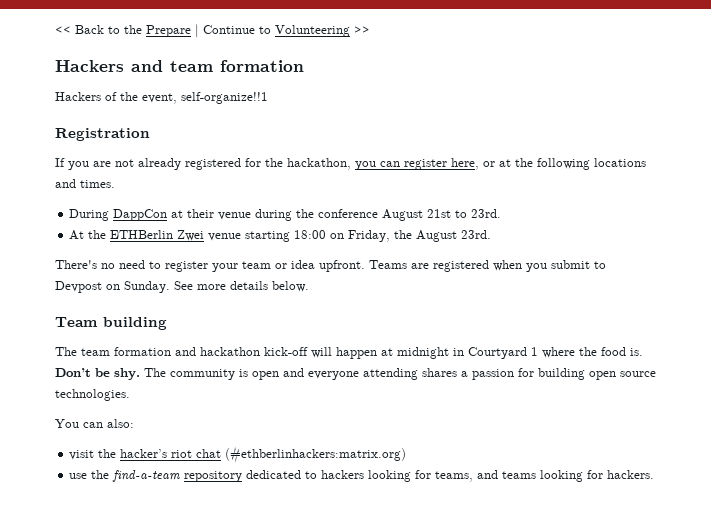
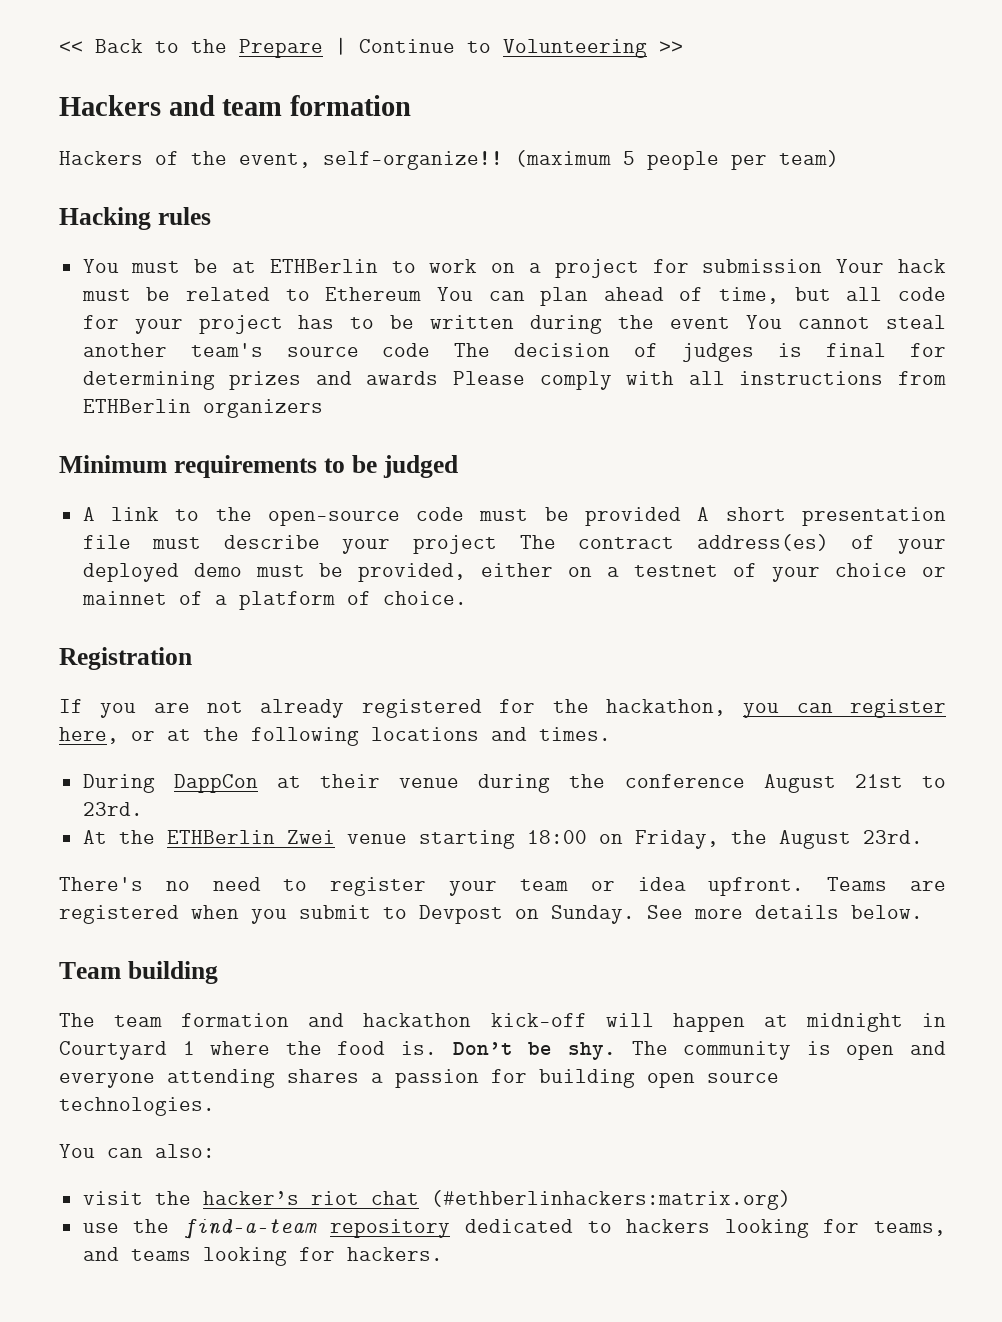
- Hackers of the event, self-organize!!1
+ Hackers of the event, self-organize!! (maximum 5 people per team)
+ Hacking rules
+ You must be at ETHBerlin to work on a project for submission Your hack must be related to Ethereum You can plan ahead of time, but all code for your project has to be written during the event You cannot steal another team's source code The decision of judges is final for determining prizes and awards Please comply with all instructions from ETHBerlin organizers
+ Minimum requirements to be judged
+ A link to the open-source code must be provided A short presentation file must describe your project The contract address(es) of your deployed demo must be provided, either on a testnet of your choice or mainnet of a platform of choice.

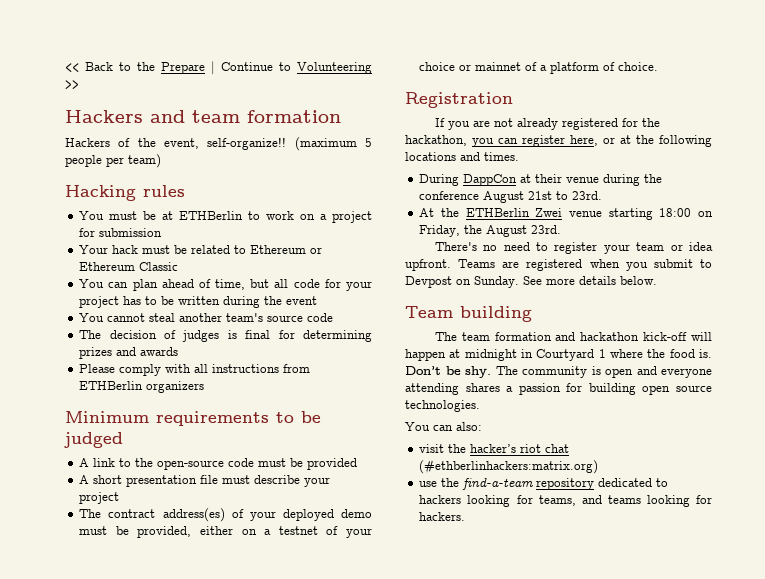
- You must be at ETHBerlin to work on a project for submission Your hack must be related to Ethereum You can plan ahead of time, but all code for your project has to be written during the event You cannot steal another team's source code The decision of judges is final for determining prizes and awards Please comply with all instructions from ETHBerlin organizers
+ You must be at ETHBerlin to work on a project for submission
+ Your hack must be related to Ethereum or Ethereum Classic
+ You can plan ahead of time, but all code for your project has to be written during the event
+ You cannot steal another team's source code
+ The decision of judges is final for determining prizes and awards
+ Please comply with all instructions from ETHBerlin organizers
- A link to the open-source code must be provided A short presentation file must describe your project The contract address(es) of your deployed demo must be provided, either on a testnet of your choice or mainnet of a platform of choice.
+ A link to the open-source code must be provided
+ A short presentation file must describe your project
+ The contract address(es) of your deployed demo must be provided, either on a testnet of your choice or mainnet of a platform of choice.

